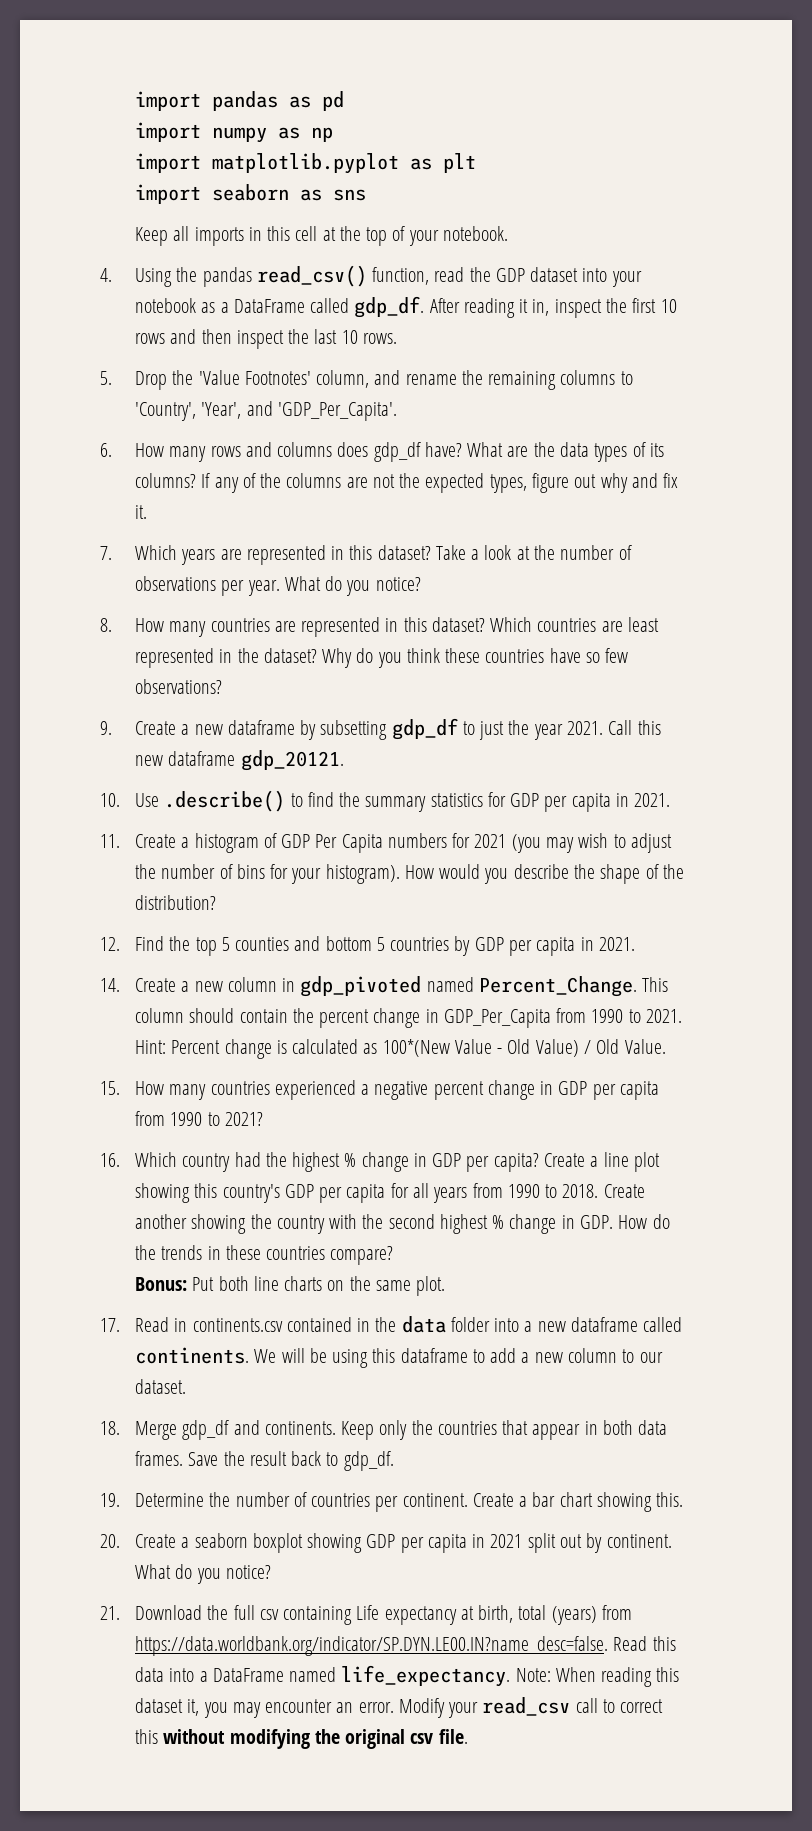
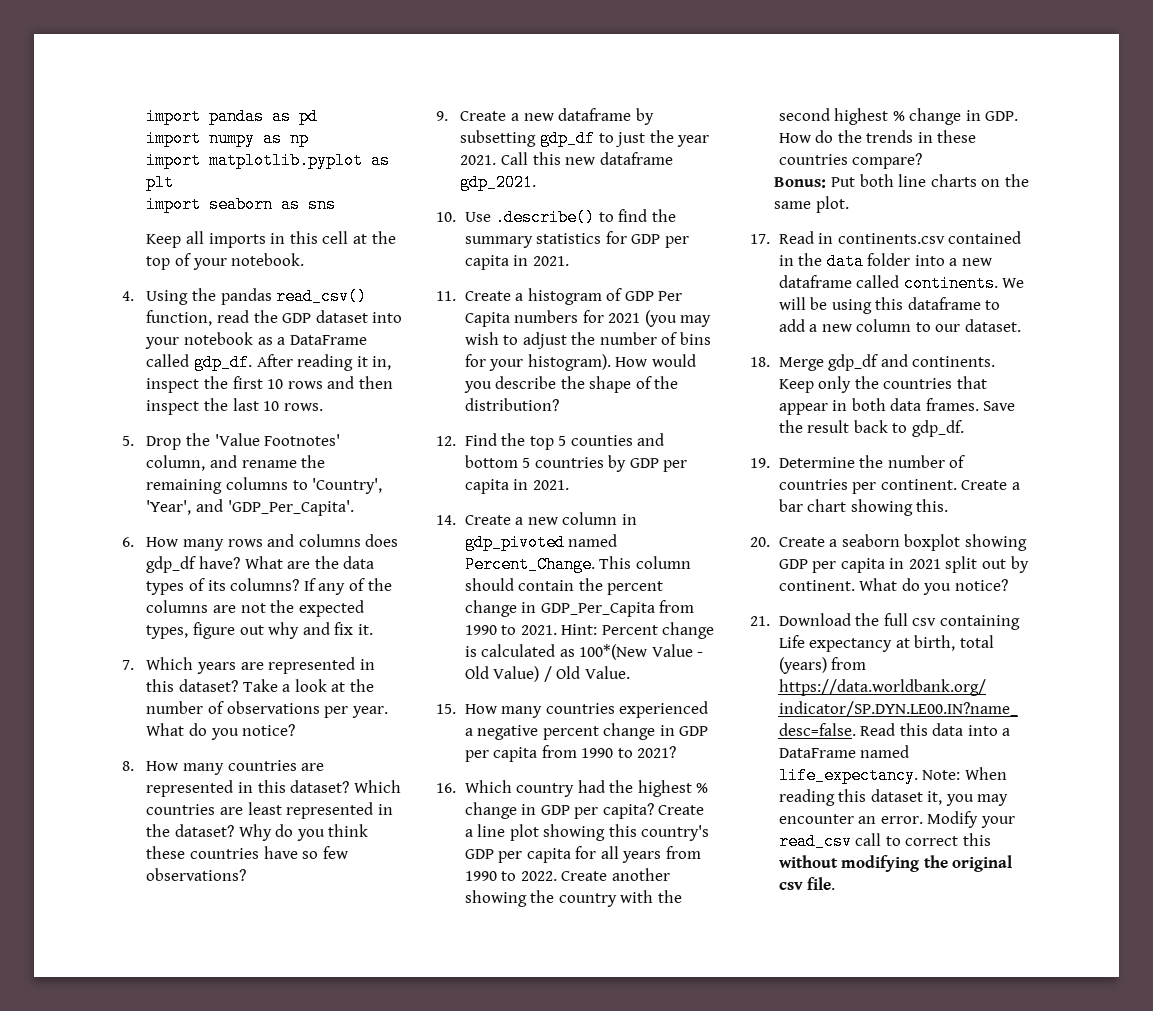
- Call this new dataframe gdp_20121.
+ Call this new dataframe gdp_2021.
- Create a line plot showing this country's GDP per capita for all years from 1990 to 2018.
+ Create a line plot showing this country's GDP per capita for all years from 1990 to 2022.

